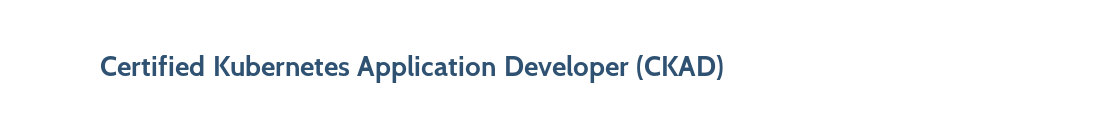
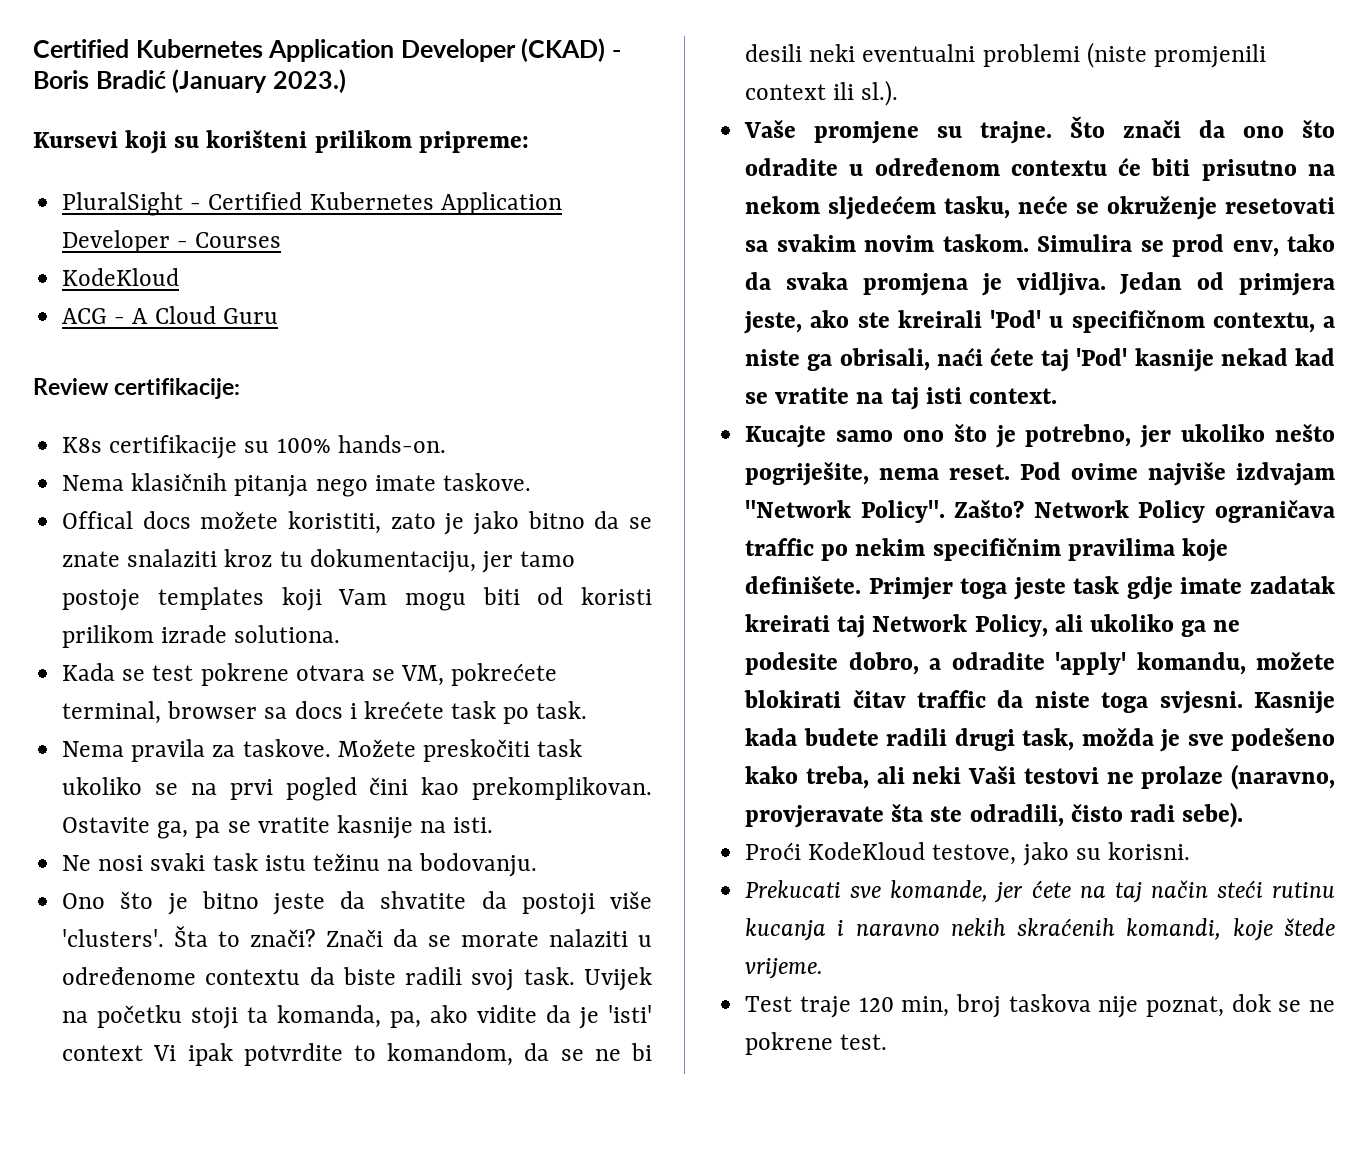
- Certified Kubernetes Application Developer (CKAD)
+ Certified Kubernetes Application Developer (CKAD) - Boris Bradić (January 2023.)
+ Kursevi koji su korišteni prilikom pripreme:
+ PluralSight - Certified Kubernetes Application Developer - Courses
+ KodeKloud
+ ACG - A Cloud Guru
+ Review certifikacije:
+ K8s certifikacije su 100% hands-on.
+ Nema klasičnih pitanja nego imate taskove.
+ Offical docs možete koristiti, zato je jako bitno da se znate snalaziti kroz tu dokumentaciju, jer tamo postoje templates koji Vam mogu biti od koristi prilikom izrade solutiona.
+ Kada se test pokrene otvara se VM, pokrećete terminal, browser sa docs i krećete task po task.
+ Nema pravila za taskove. Možete preskočiti task ukoliko se na prvi pogled čini kao prekomplikovan. Ostavite ga, pa se vratite kasnije na isti.
+ Ne nosi svaki task istu težinu na bodovanju.
+ Ono što je bitno jeste da shvatite da postoji više 'clusters'. Šta to znači? Znači da se morate nalaziti u određenome contextu da biste radili svoj task. Uvijek na početku stoji ta komanda, pa, ako vidite da je 'isti' context Vi ipak potvrdite to komandom, da se ne bi desili neki eventualni problemi (niste promjenili context ili sl.).
+ Vaše promjene su trajne. Što znači da ono što odradite u određenom contextu će biti prisutno na nekom sljedećem tasku, neće se okruženje resetovati sa svakim novim taskom. Simulira se prod env, tako da svaka promjena je vidljiva. Jedan od primjera jeste, ako ste kreirali 'Pod' u specifičnom contextu, a niste ga obrisali, naći ćete taj 'Pod' kasnije nekad kad se vratite na taj isti context.
+ Kucajte samo ono što je potrebno, jer ukoliko nešto pogriješite, nema reset. Pod ovime najviše izdvajam "Network Policy". Zašto? Network Policy ograničava traffic po nekim specifičnim pravilima koje definišete. Primjer toga jeste task gdje imate zadatak kreirati taj Network Policy, ali ukoliko ga ne podesite dobro, a odradite 'apply' komandu, možete blokirati čitav traffic da niste toga svjesni. Kasnije kada budete radili drugi task, možda je sve podešeno kako treba, ali neki Vaši testovi ne prolaze (naravno, provjeravate šta ste odradili, čisto radi sebe).
+ Proći KodeKloud testove, jako su korisni.
+ Prekucati sve komande, jer ćete na taj način steći rutinu kucanja i naravno nekih skraćenih komandi, koje štede vrijeme.
+ Test traje 120 min, broj taskova nije poznat, dok se ne pokrene test.

